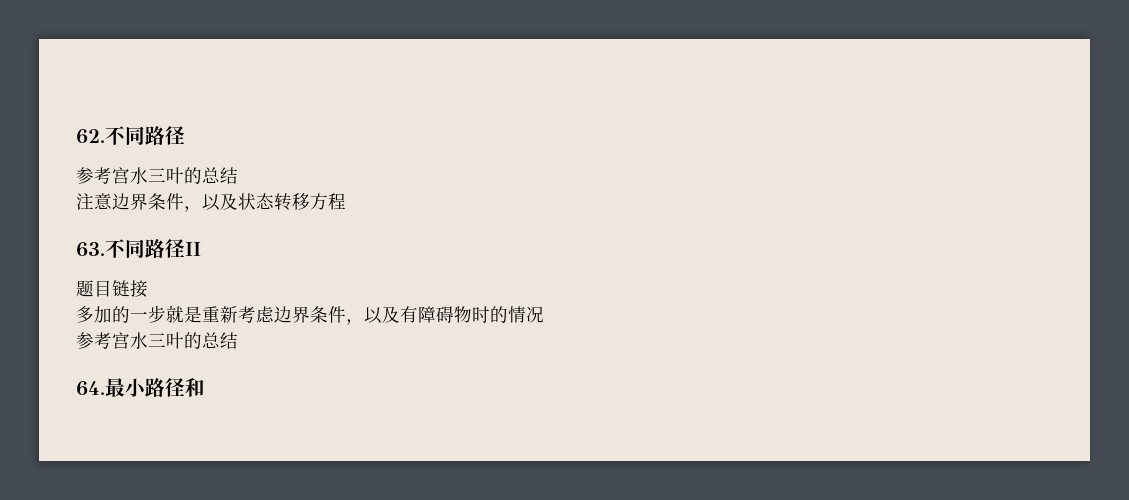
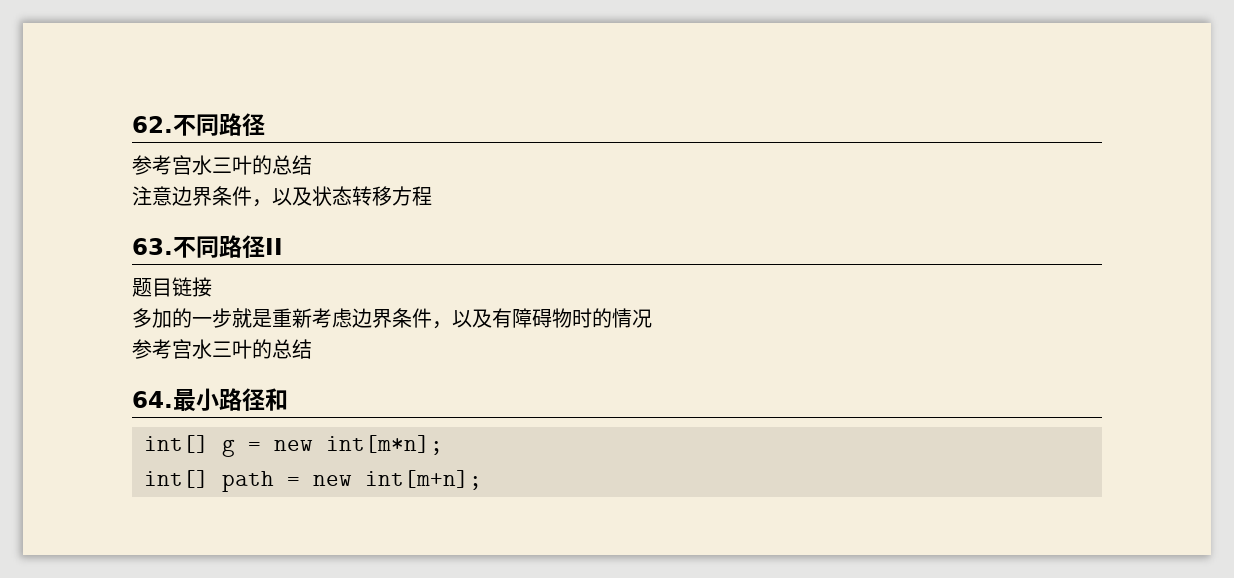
+ int[] g = new int[m*n];
+ int[] path = new int[m+n];

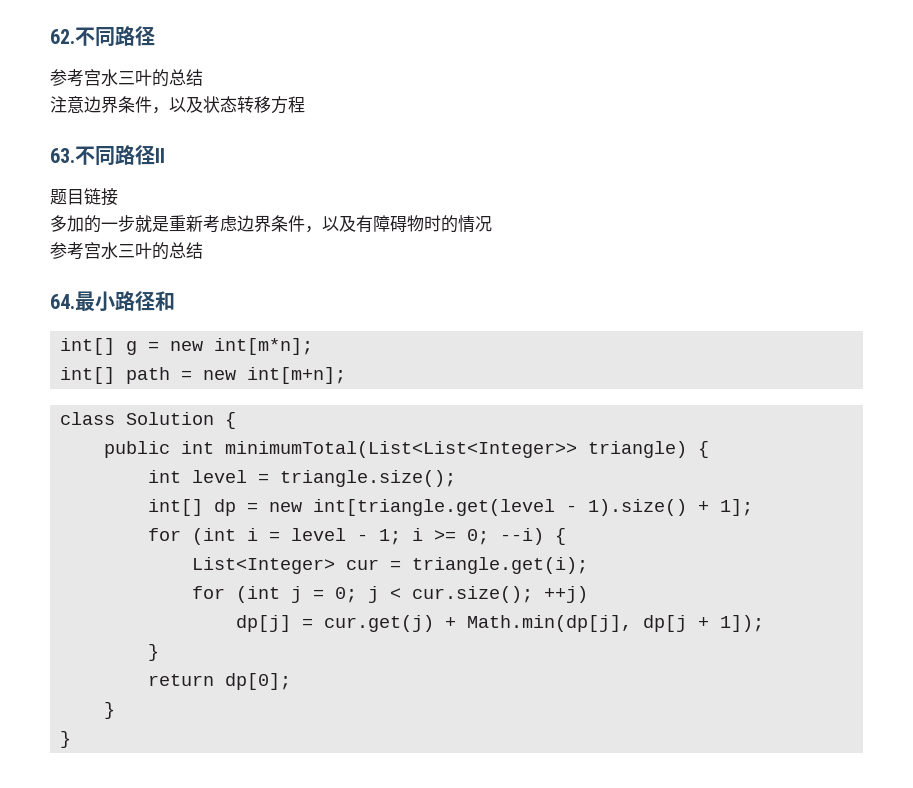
+ class Solution {
+ public int minimumTotal(List<List<Integer>> triangle) {
+ int level = triangle.size();
+ int[] dp = new int[triangle.get(level - 1).size() + 1];
+ for (int i = level - 1; i >= 0; --i) {
+ List<Integer> cur = triangle.get(i);
+ for (int j = 0; j < cur.size(); ++j)
+ dp[j] = cur.get(j) + Math.min(dp[j], dp[j + 1]);
+ }
+ return dp[0];
+ }
+ }

